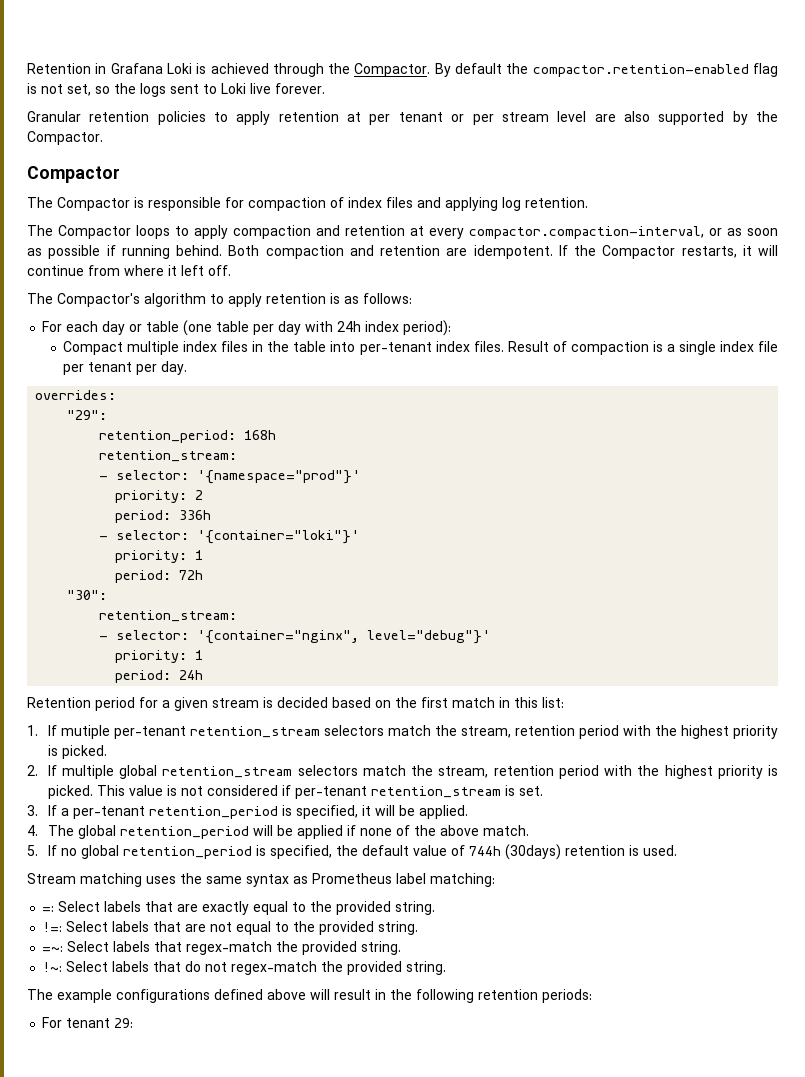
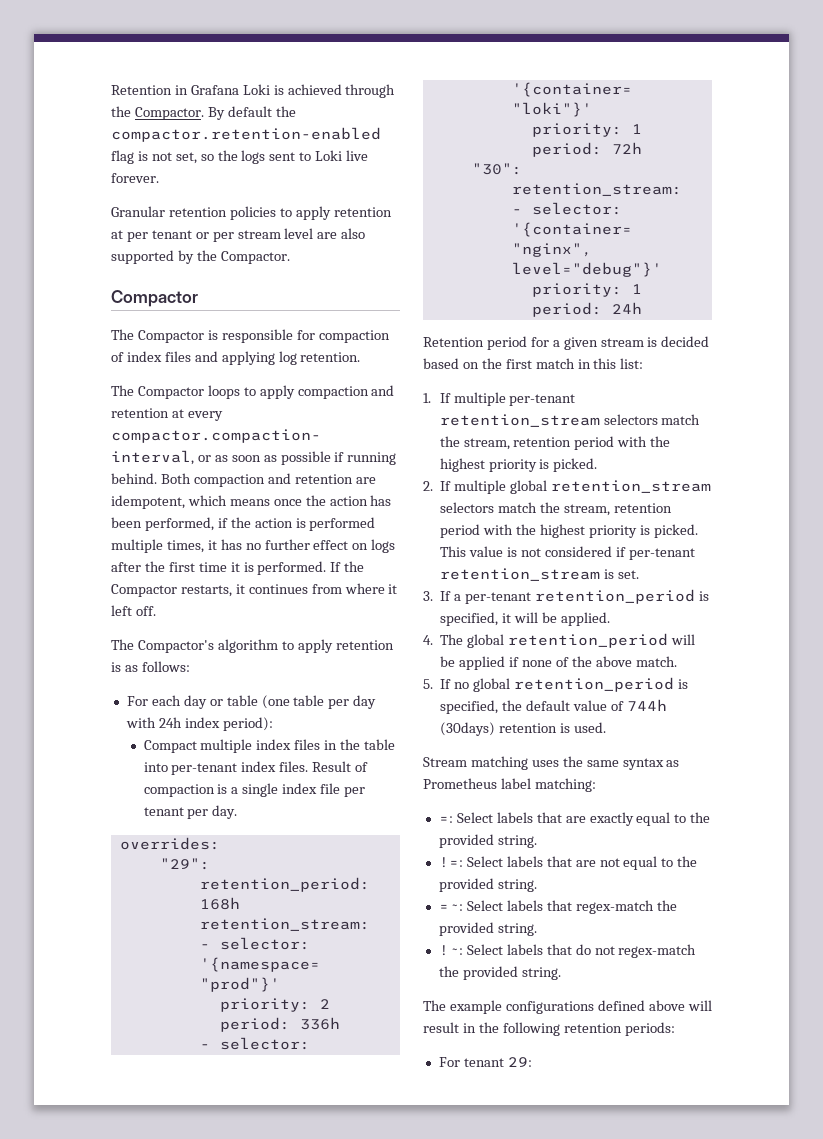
- Both compaction and retention are idempotent.
+ Both compaction and retention are idempotent, which means once the action has been performed, if the action is performed multiple times, it has no further effect on logs after the first time it is performed.
- If the Compactor restarts, it will continue from where it left off.
+ If the Compactor restarts, it continues from where it left off.
- 1. If mutiple per-tenant retention_stream selectors match the stream, retention period with the highest priority is picked.
+ 1. If multiple per-tenant retention_stream selectors match the stream, retention period with the highest priority is picked.

